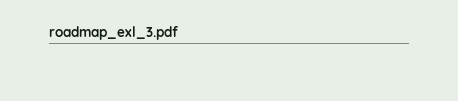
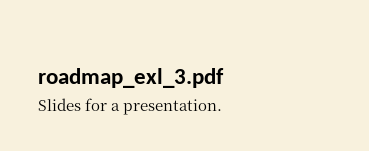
+ Slides for a presentation.

